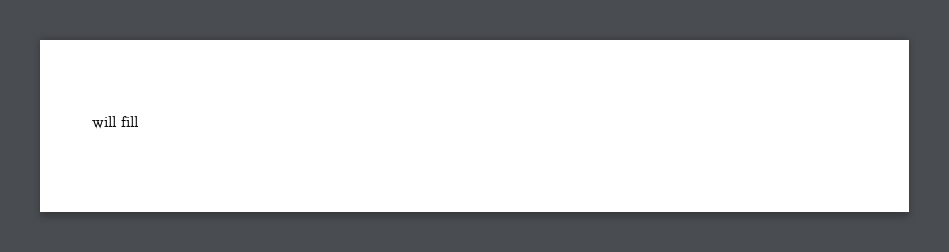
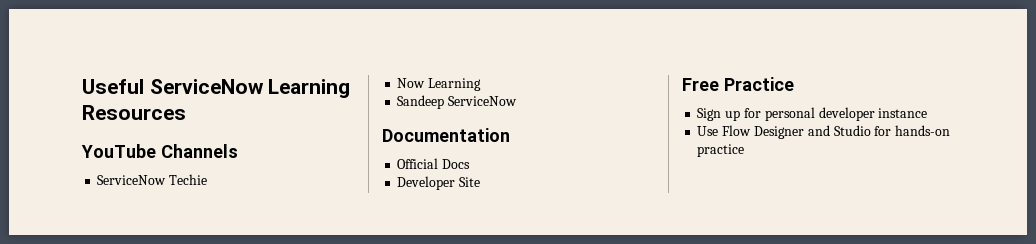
- will fill
+ Useful ServiceNow Learning Resources
+ YouTube Channels
+ ServiceNow Techie
+ Now Learning
+ Sandeep ServiceNow
+ Documentation
+ Official Docs
+ Developer Site
+ Free Practice
+ Sign up for personal developer instance
+ Use Flow Designer and Studio for hands-on practice

